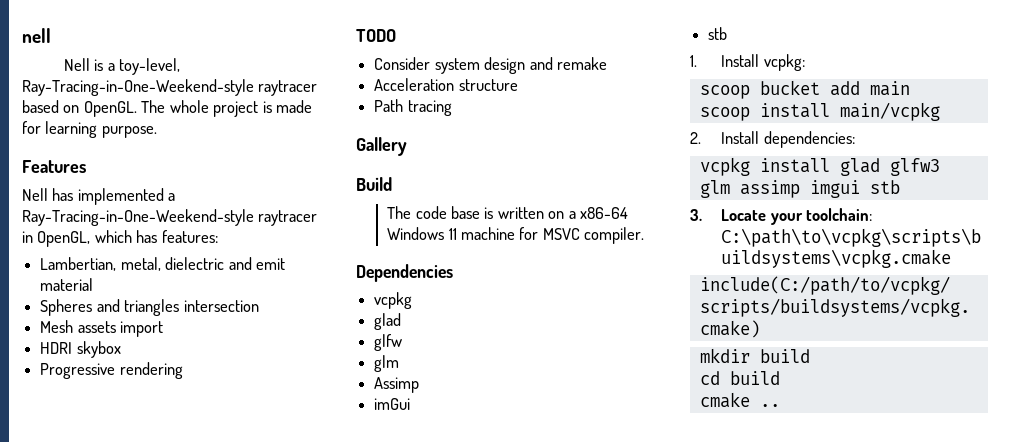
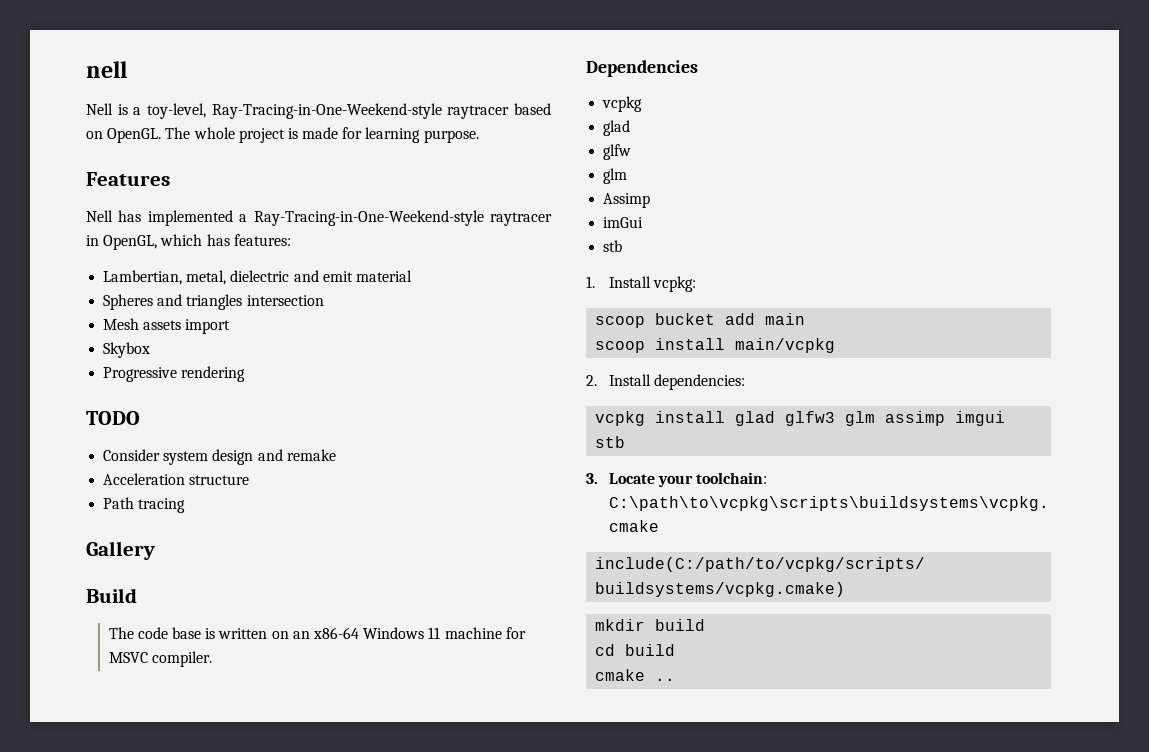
- HDRI skybox
+ Skybox
- The code base is written on a x86-64 Windows 11 machine for MSVC compiler.
+ The code base is written on an x86-64 Windows 11 machine for MSVC compiler.

